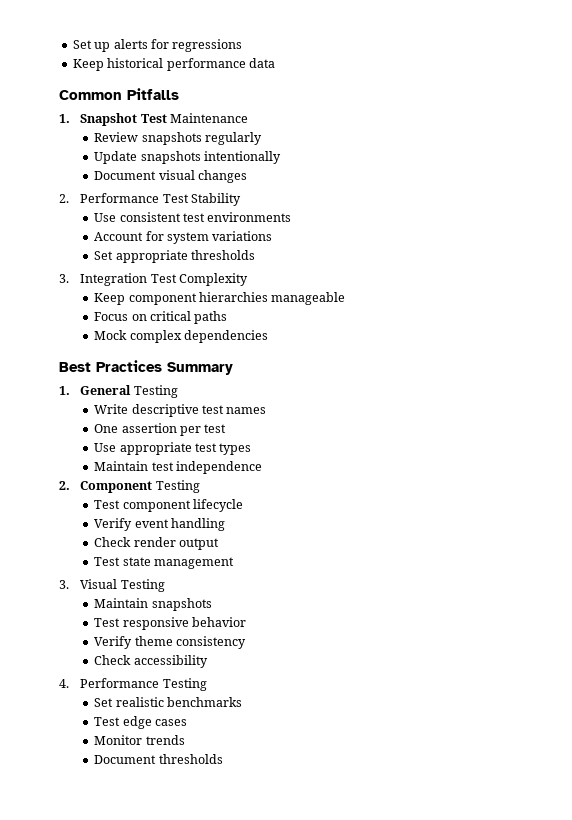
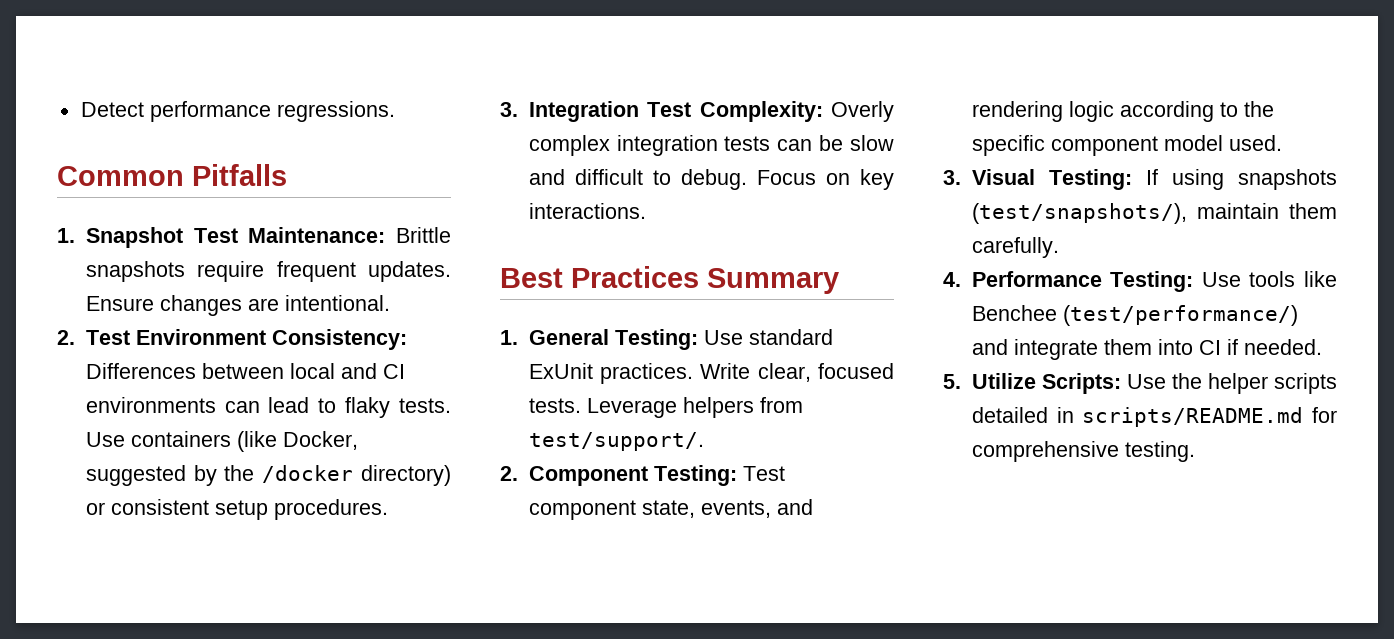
- Set up alerts for regressions
- Keep historical performance data
+ Detect performance regressions.
- 1. Snapshot Test Maintenance
- Review snapshots regularly
- Update snapshots intentionally
- Document visual changes
- 2. Performance Test Stability
- Use consistent test environments
- Account for system variations
- Set appropriate thresholds
- 3. Integration Test Complexity
- Keep component hierarchies manageable
- Focus on critical paths
- Mock complex dependencies
+ 1. Snapshot Test Maintenance: Brittle snapshots require frequent updates. Ensure changes are intentional.
+ 2. Test Environment Consistency: Differences between local and CI environments can lead to flaky tests. Use containers (like Docker, suggested by the /docker directory) or consistent setup procedures.
+ 3. Integration Test Complexity: Overly complex integration tests can be slow and difficult to debug. Focus on key interactions.
- 1. General Testing
- Write descriptive test names
- One assertion per test
- Use appropriate test types
- Maintain test independence
+ 1. General Testing: Use standard ExUnit practices. Write clear, focused tests. Leverage helpers from test/support/.
- 2. Component Testing
- Test component lifecycle
- Verify event handling
- Check render output
- Test state management
- 3. Visual Testing
- Maintain snapshots
- Test responsive behavior
- Verify theme consistency
- Check accessibility
- 4. Performance Testing
- Set realistic benchmarks
- Test edge cases
- Monitor trends
- Document thresholds
+ 2. Component Testing: Test component state, events, and rendering logic according to the specific component model used.
+ 3. Visual Testing: If using snapshots (test/snapshots/), maintain them carefully.
+ 4. Performance Testing: Use tools like Benchee (test/performance/) and integrate them into CI if needed.
+ 5. Utilize Scripts: Use the helper scripts detailed in scripts/README.md for comprehensive testing.

